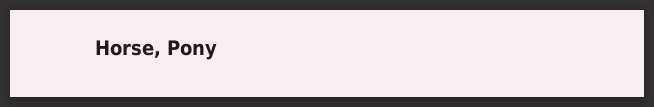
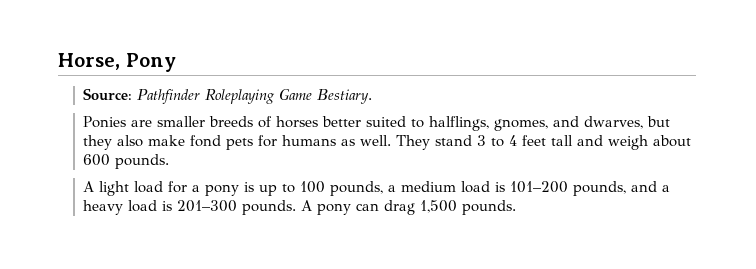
+ Source: Pathfinder Roleplaying Game Bestiary.
+ Ponies are smaller breeds of horses better suited to halflings, gnomes, and dwarves, but they also make fond pets for humans as well. They stand 3 to 4 feet tall and weigh about 600 pounds.
+ A light load for a pony is up to 100 pounds, a medium load is 101–200 pounds, and a heavy load is 201–300 pounds. A pony can drag 1,500 pounds.

